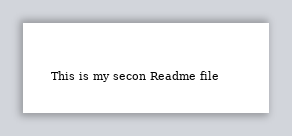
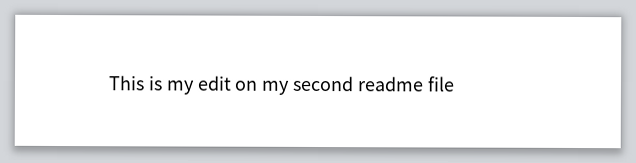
- This is my secon Readme file
+ This is my edit on my second readme file

